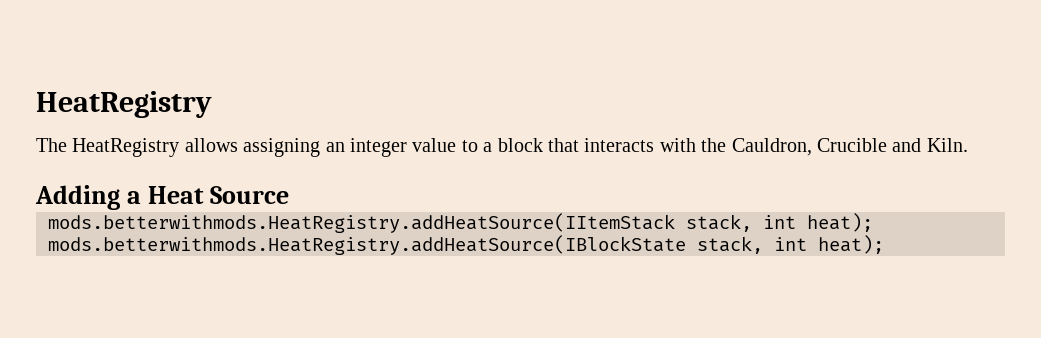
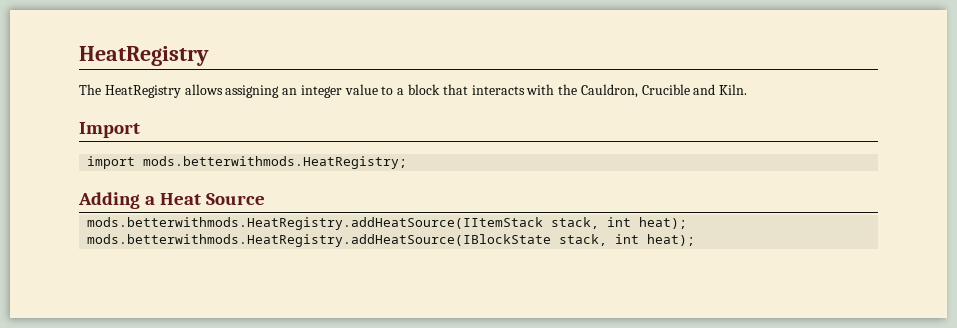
+ Import
+ import mods.betterwithmods.HeatRegistry;

